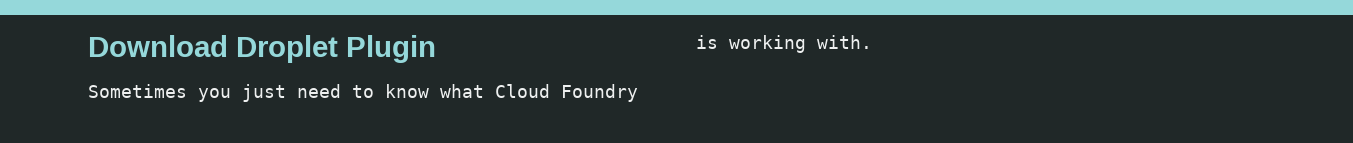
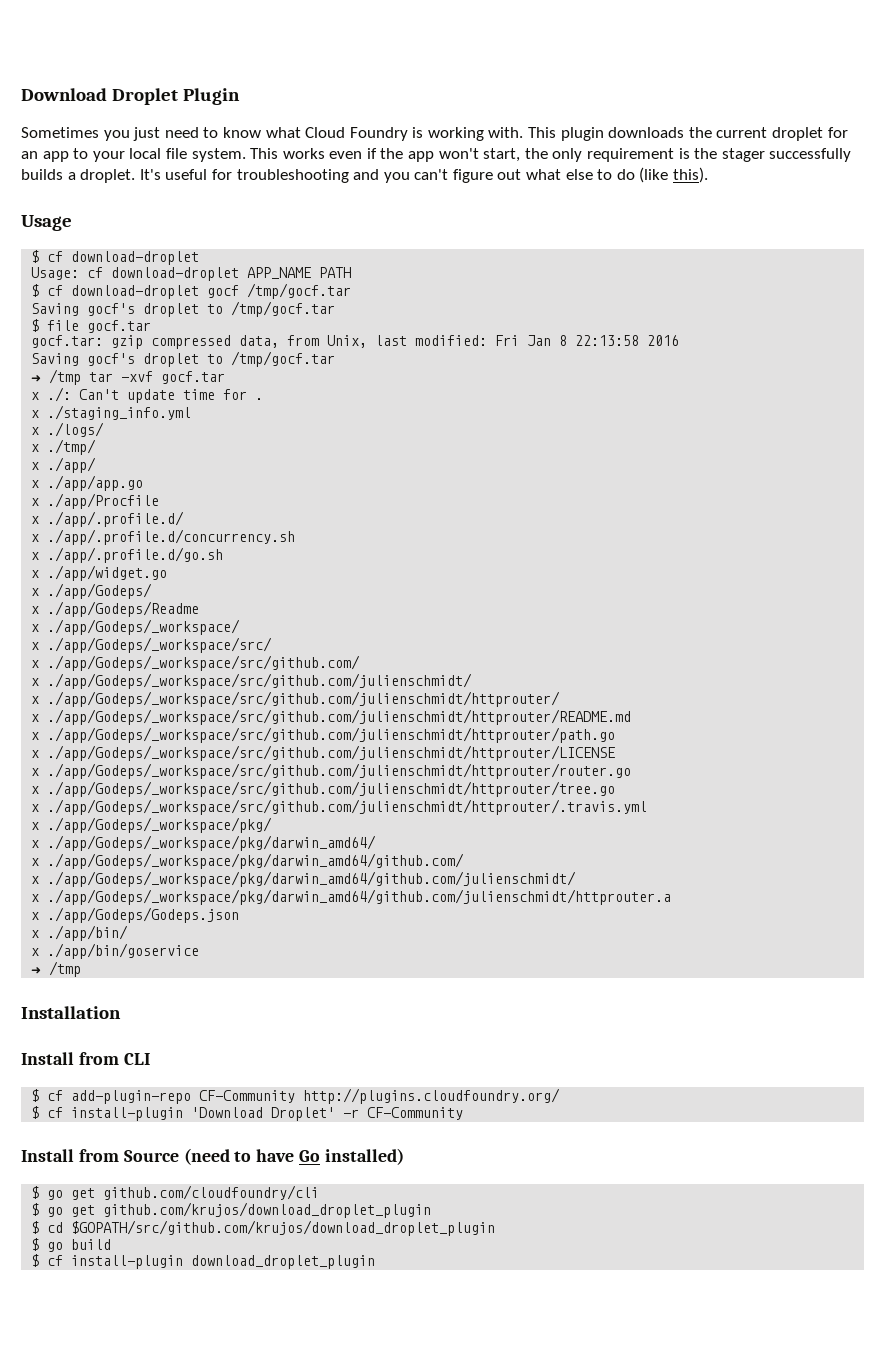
+ This plugin downloads the current droplet for an app to your local file system. This works even if the app won't start, the only requirement is the stager successfully builds a droplet. It's useful for troubleshooting and you can't figure out what else to do (like this).
+ Usage
+ $ cf download-droplet
+ Usage: cf download-droplet APP_NAME PATH
+ $ cf download-droplet gocf /tmp/gocf.tar
+ Saving gocf's droplet to /tmp/gocf.tar
+ $ file gocf.tar
+ gocf.tar: gzip compressed data, from Unix, last modified: Fri Jan 8 22:13:58 2016
+ Saving gocf's droplet to /tmp/gocf.tar
+ ➜ /tmp tar -xvf gocf.tar
+ x ./: Can't update time for .
+ x ./staging_info.yml
+ x ./logs/
+ x ./tmp/
+ x ./app/
+ x ./app/app.go
+ x ./app/Procfile
+ x ./app/.profile.d/
+ x ./app/.profile.d/concurrency.sh
+ x ./app/.profile.d/go.sh
+ x ./app/widget.go
+ x ./app/Godeps/
+ x ./app/Godeps/Readme
+ x ./app/Godeps/_workspace/
+ x ./app/Godeps/_workspace/src/
+ x ./app/Godeps/_workspace/src/github.com/
+ x ./app/Godeps/_workspace/src/github.com/julienschmidt/
+ x ./app/Godeps/_workspace/src/github.com/julienschmidt/httprouter/
+ x ./app/Godeps/_workspace/src/github.com/julienschmidt/httprouter/README.md
+ x ./app/Godeps/_workspace/src/github.com/julienschmidt/httprouter/path.go
+ x ./app/Godeps/_workspace/src/github.com/julienschmidt/httprouter/LICENSE
+ x ./app/Godeps/_workspace/src/github.com/julienschmidt/httprouter/router.go
+ x ./app/Godeps/_workspace/src/github.com/julienschmidt/httprouter/tree.go
+ x ./app/Godeps/_workspace/src/github.com/julienschmidt/httprouter/.travis.yml
+ x ./app/Godeps/_workspace/pkg/
+ x ./app/Godeps/_workspace/pkg/darwin_amd64/
+ x ./app/Godeps/_workspace/pkg/darwin_amd64/github.com/
+ x ./app/Godeps/_workspace/pkg/darwin_amd64/github.com/julienschmidt/
+ x ./app/Godeps/_workspace/pkg/darwin_amd64/github.com/julienschmidt/httprouter.a
+ x ./app/Godeps/Godeps.json
+ x ./app/bin/
+ x ./app/bin/goservice
+ ➜ /tmp
+ Installation
+ Install from CLI
+ $ cf add-plugin-repo CF-Community http://plugins.cloudfoundry.org/
+ $ cf install-plugin 'Download Droplet' -r CF-Community
+ Install from Source (need to have Go installed)
+ $ go get github.com/cloudfoundry/cli
+ $ go get github.com/krujos/download_droplet_plugin
+ $ cd $GOPATH/src/github.com/krujos/download_droplet_plugin
+ $ go build
+ $ cf install-plugin download_droplet_plugin

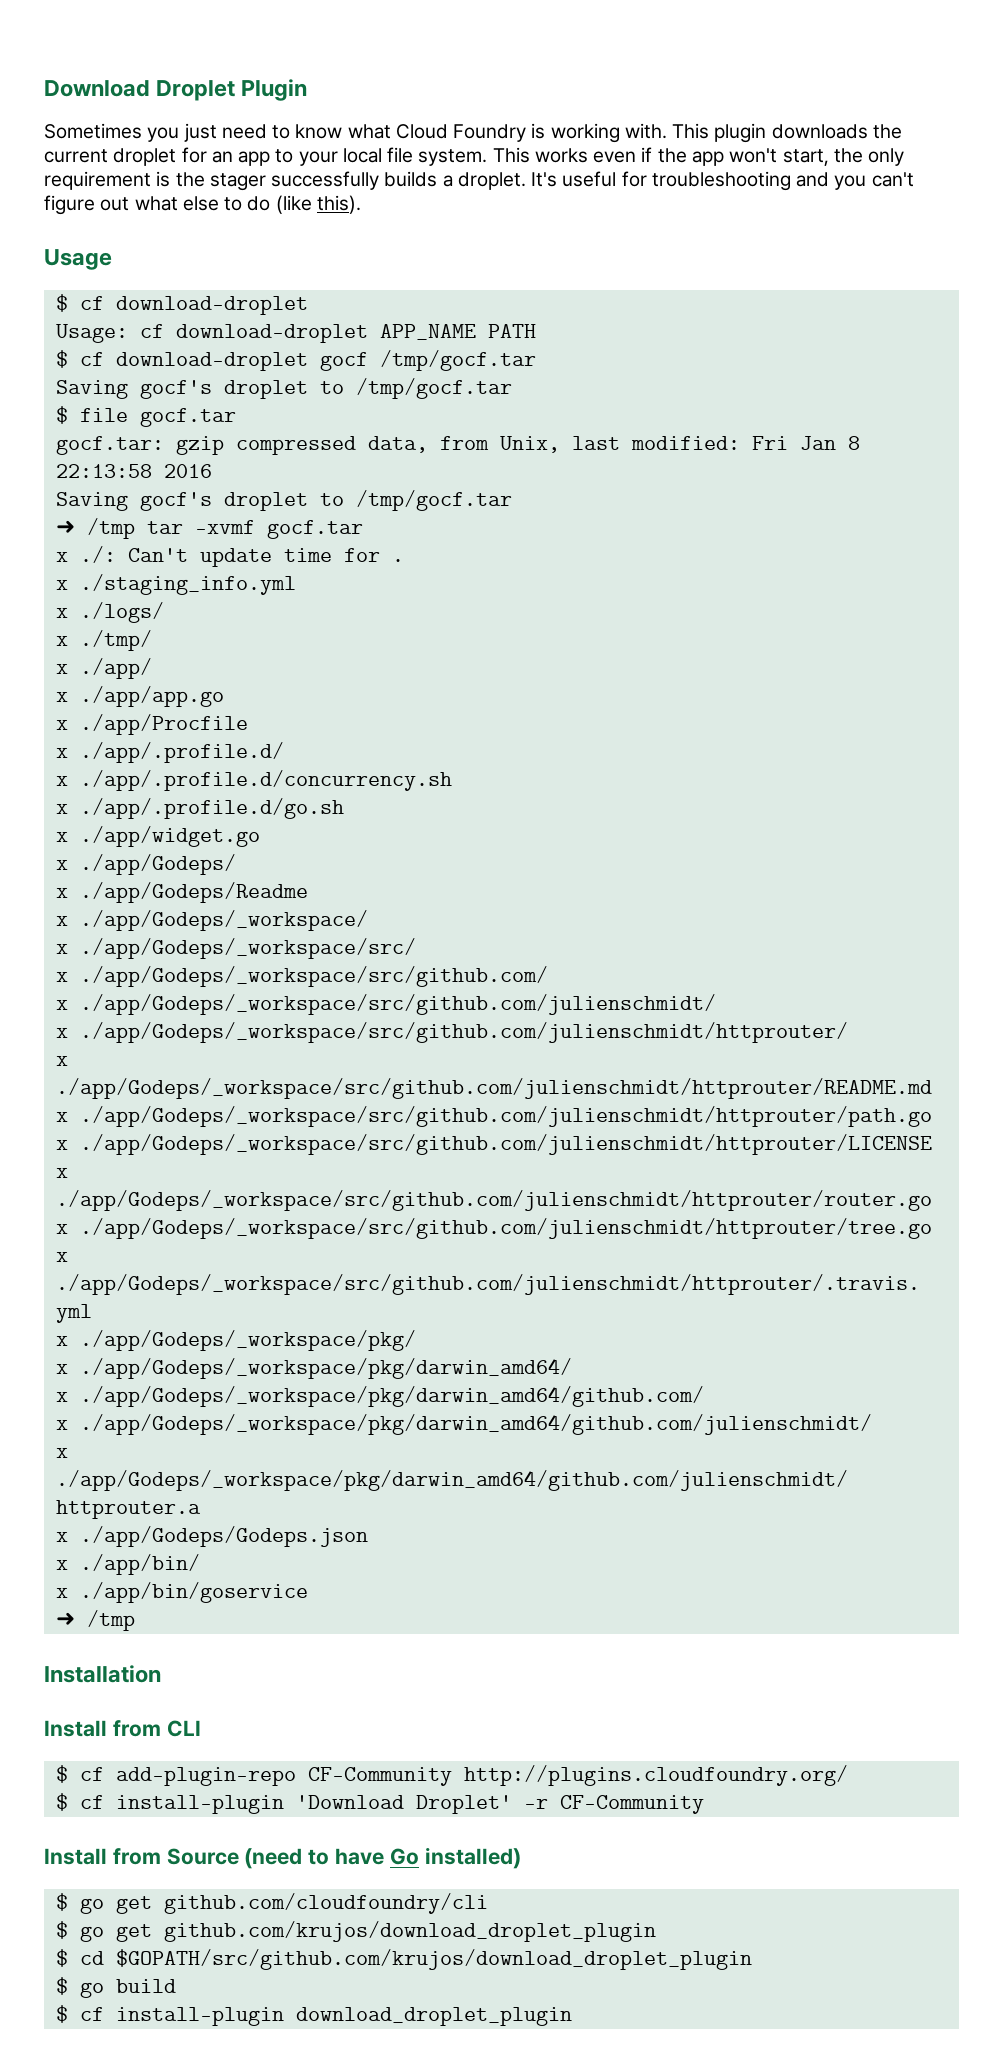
- ➜ /tmp tar -xvf gocf.tar
+ ➜ /tmp tar -xvmf gocf.tar

